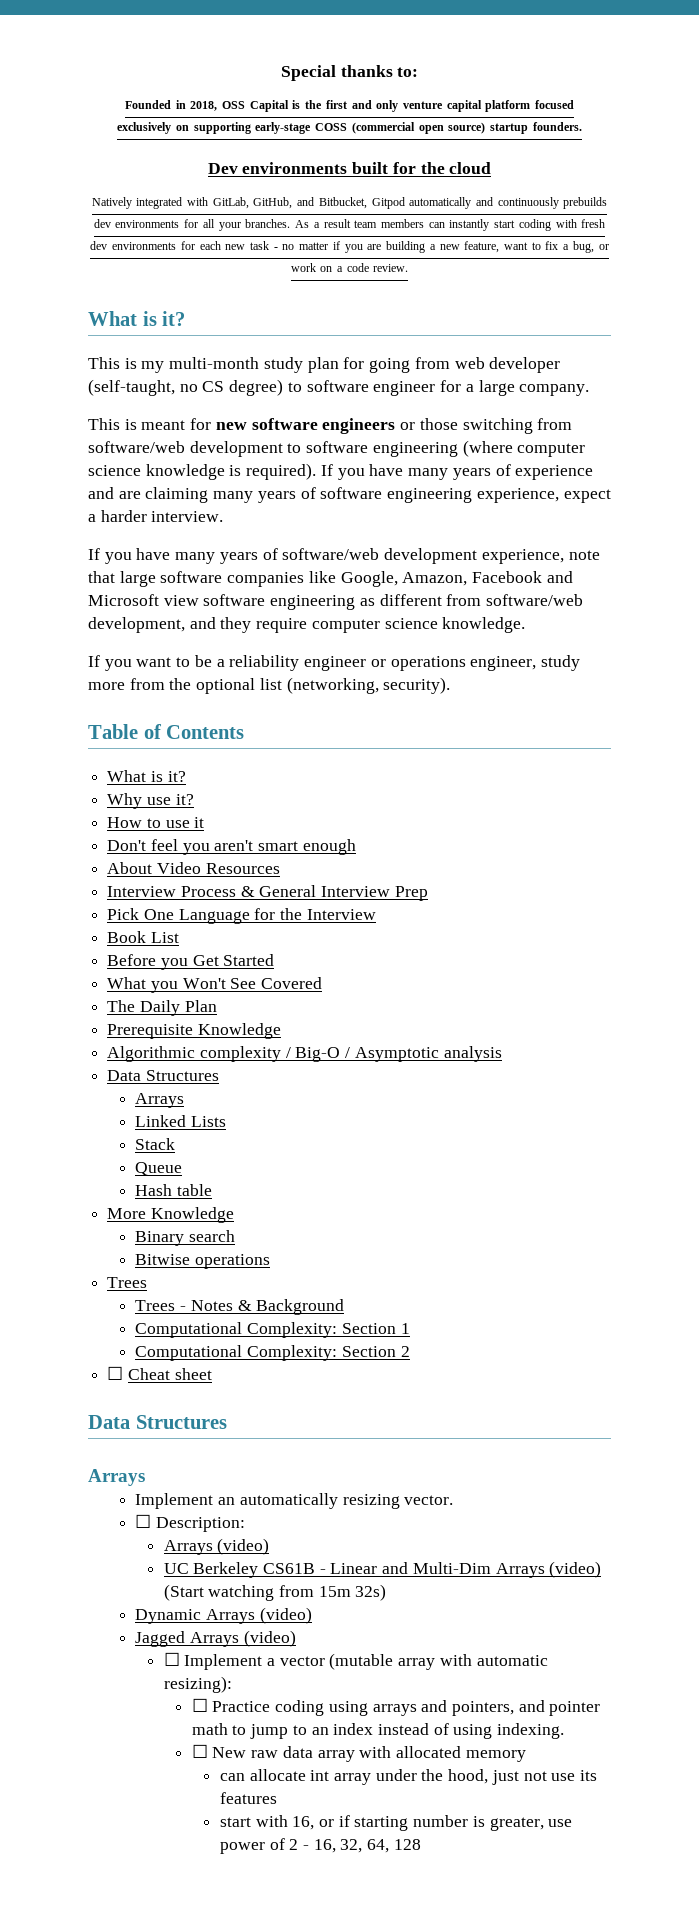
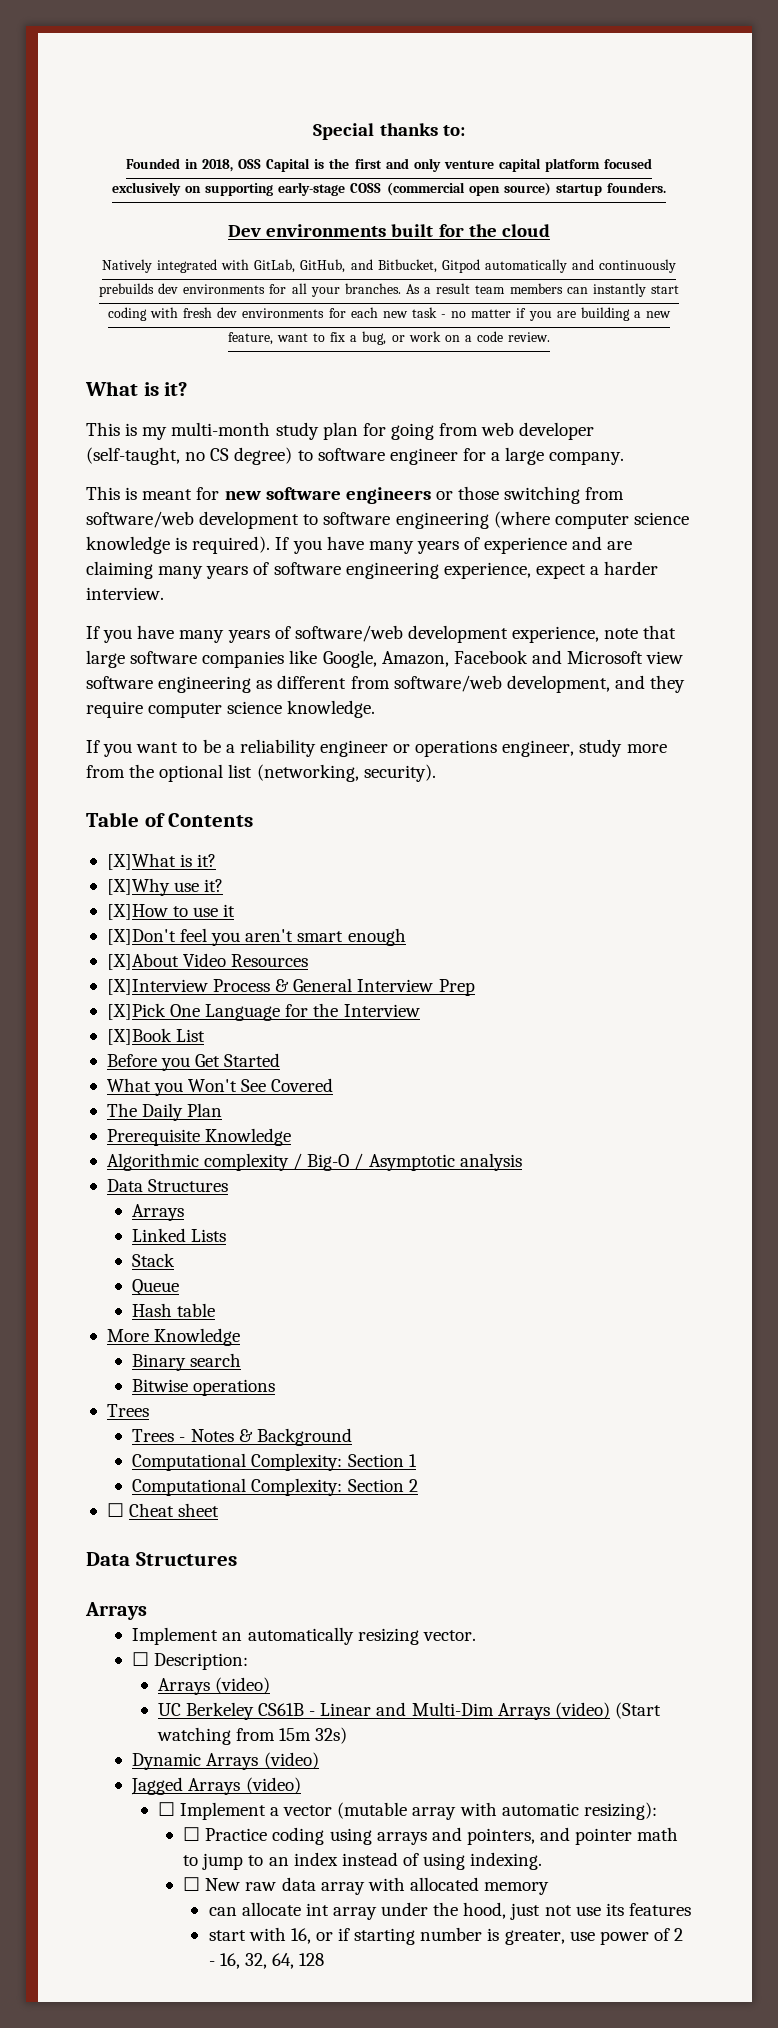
  Table of Contents
- What is it?
- Why use it?
+ [X]What is it?
+ [X]Why use it?
- How to use it
+ [X]How to use it
- Don't feel you aren't smart enough
+ [X]Don't feel you aren't smart enough
- About Video Resources
+ [X]About Video Resources
- Interview Process & General Interview Prep
+ [X]Interview Process & General Interview Prep
- Pick One Language for the Interview
+ [X]Pick One Language for the Interview
- Book List
+ [X]Book List

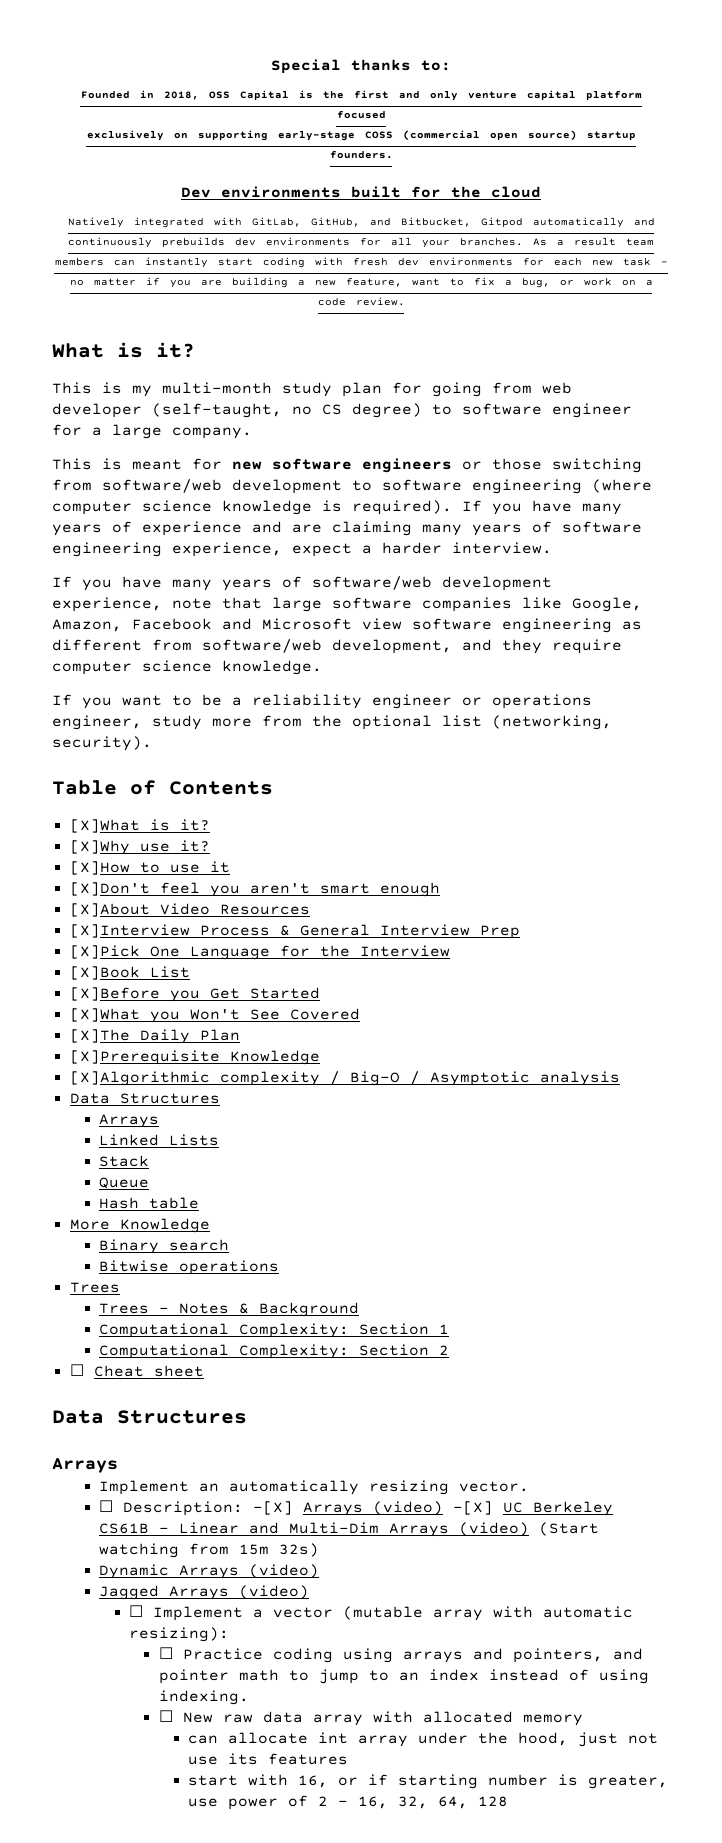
- Before you Get Started
+ [X]Before you Get Started
- What you Won't See Covered
+ [X]What you Won't See Covered
- The Daily Plan
+ [X]The Daily Plan
- Prerequisite Knowledge
- Algorithmic complexity / Big-O / Asymptotic analysis
+ [X]Prerequisite Knowledge
+ [X]Algorithmic complexity / Big-O / Asymptotic analysis
- ☐ Description:
- Arrays (video)
- UC Berkeley CS61B - Linear and Multi-Dim Arrays (video) (Start watching from 15m 32s)
+ ☐ Description: -[X] Arrays (video) -[X] UC Berkeley CS61B - Linear and Multi-Dim Arrays (video) (Start watching from 15m 32s)

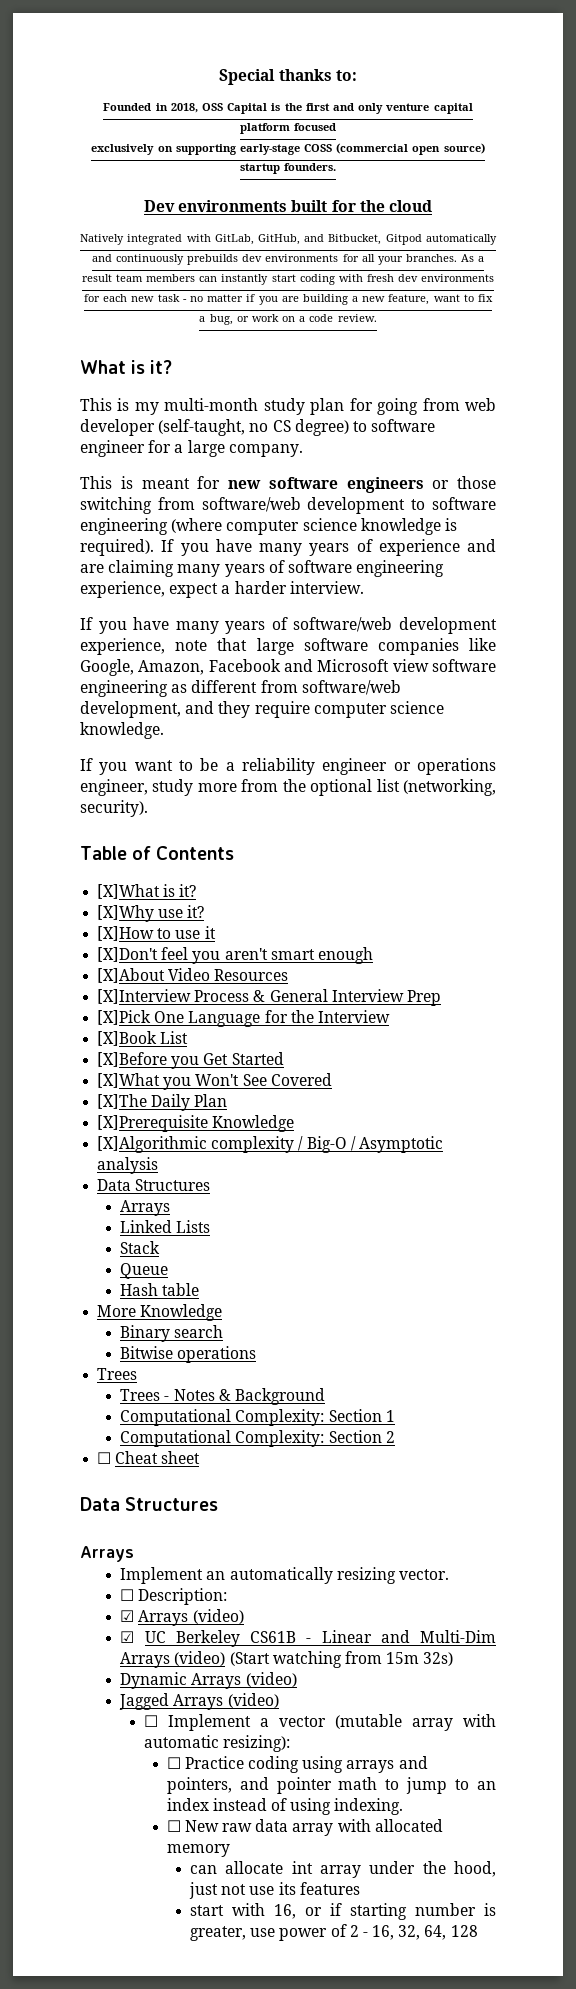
- ☐ Description: -[X] Arrays (video) -[X] UC Berkeley CS61B - Linear and Multi-Dim Arrays (video) (Start watching from 15m 32s)
+ ☐ Description:
+ ☑ Arrays (video)
+ ☑ UC Berkeley CS61B - Linear and Multi-Dim Arrays (video) (Start watching from 15m 32s)

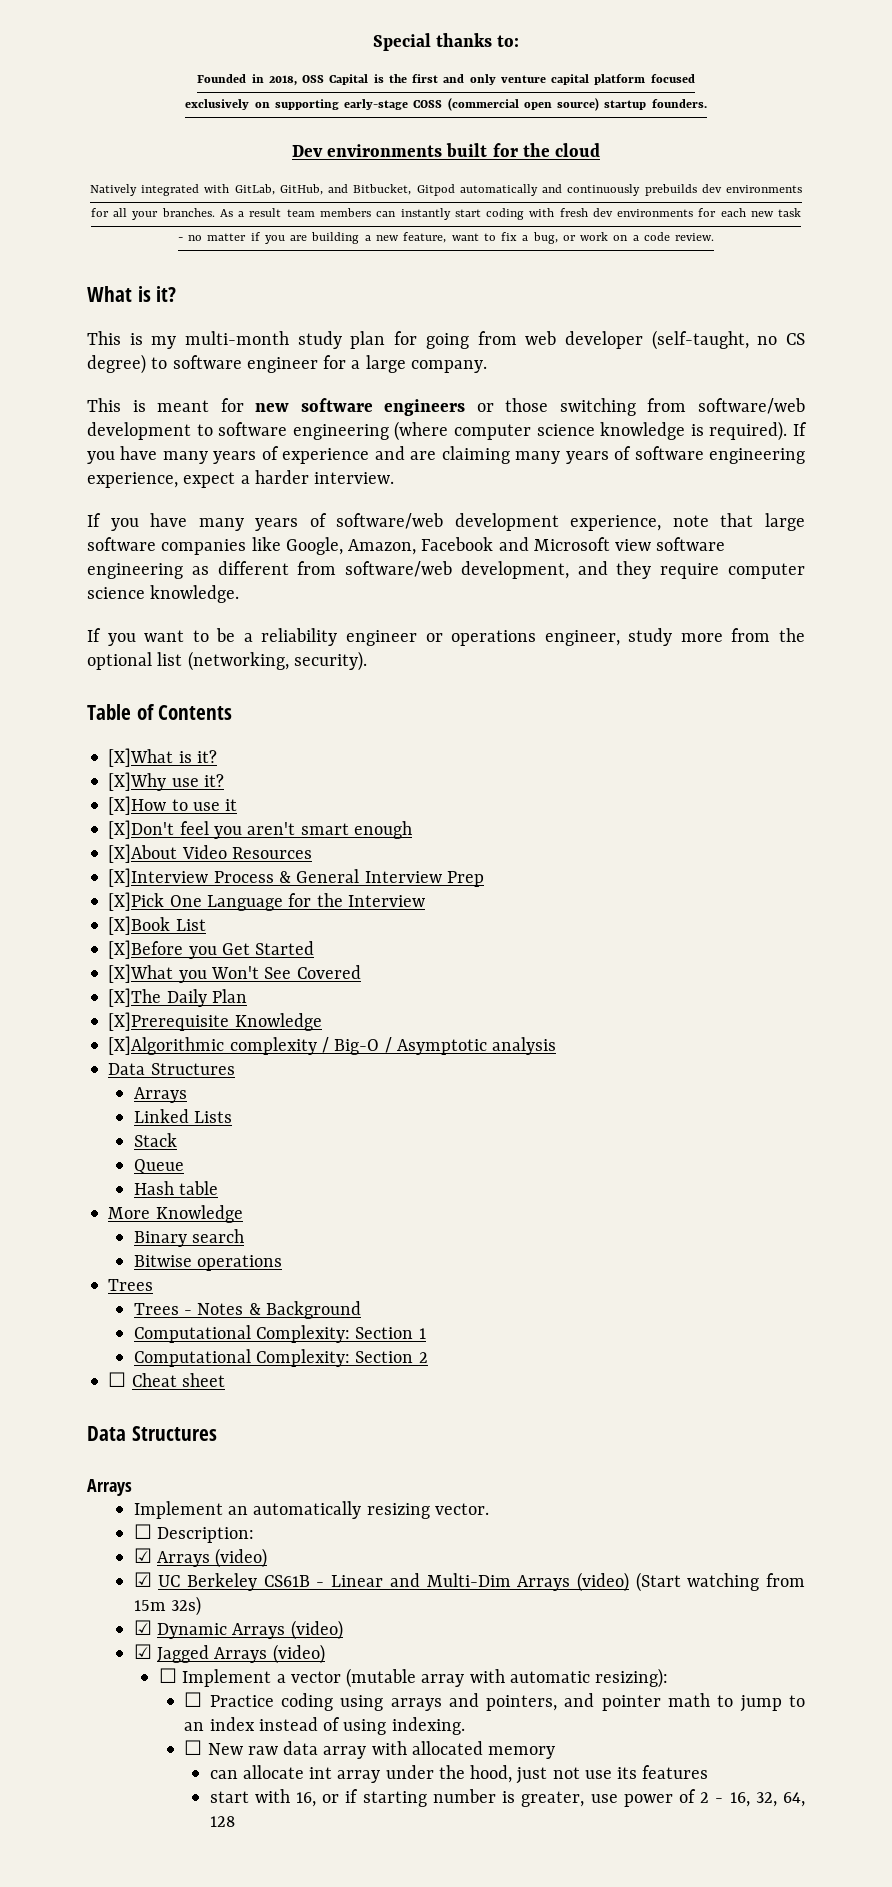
- Dynamic Arrays (video)
+ ☑ Dynamic Arrays (video)
- Jagged Arrays (video)
+ ☑ Jagged Arrays (video)

